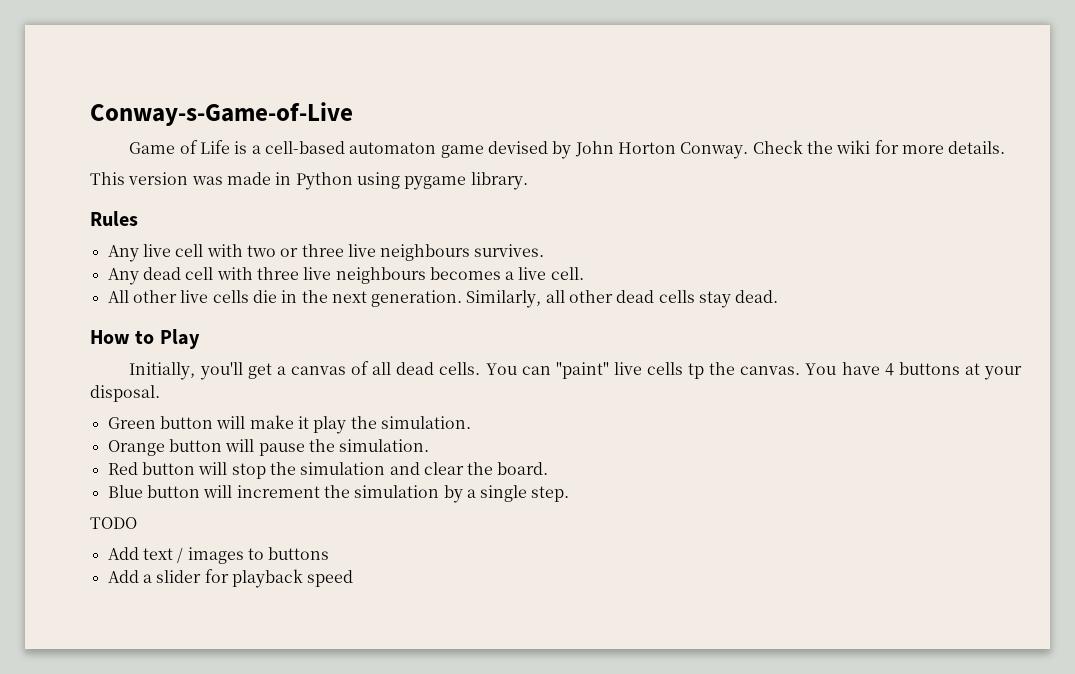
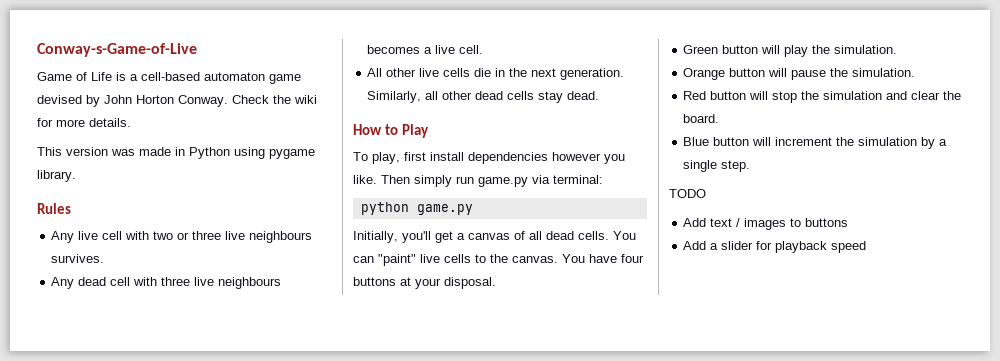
+ To play, first install dependencies however you like. Then simply run game.py via terminal:
+ python game.py
- You can "paint" live cells tp the canvas.
+ You can "paint" live cells to the canvas.
- You have 4 buttons at your disposal.
+ You have four buttons at your disposal.
- Green button will make it play the simulation.
+ Green button will play the simulation.

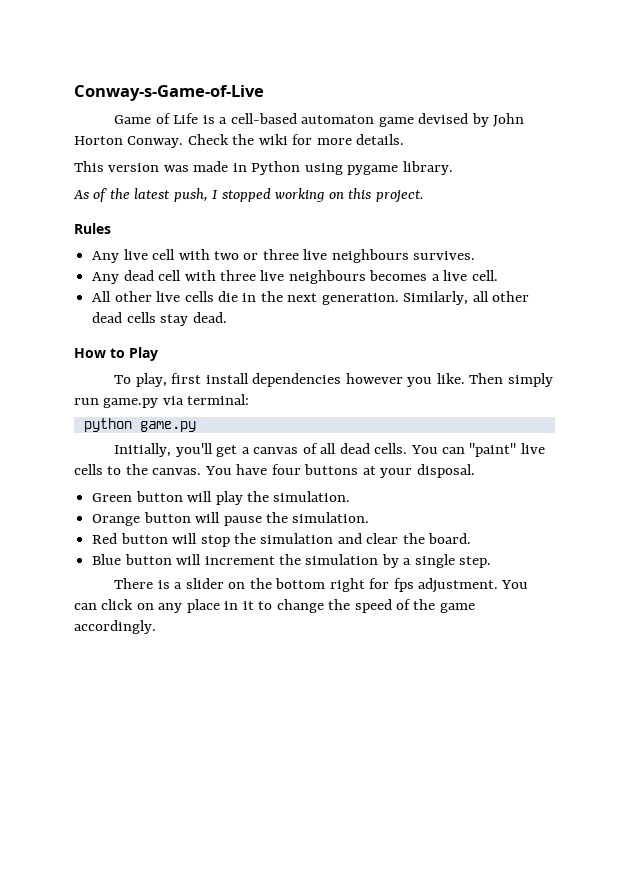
+ As of the latest push, I stopped working on this project.
- TODO
- Add text / images to buttons
- Add a slider for playback speed
+ There is a slider on the bottom right for fps adjustment. You can click on any place in it to change the speed of the game accordingly.

